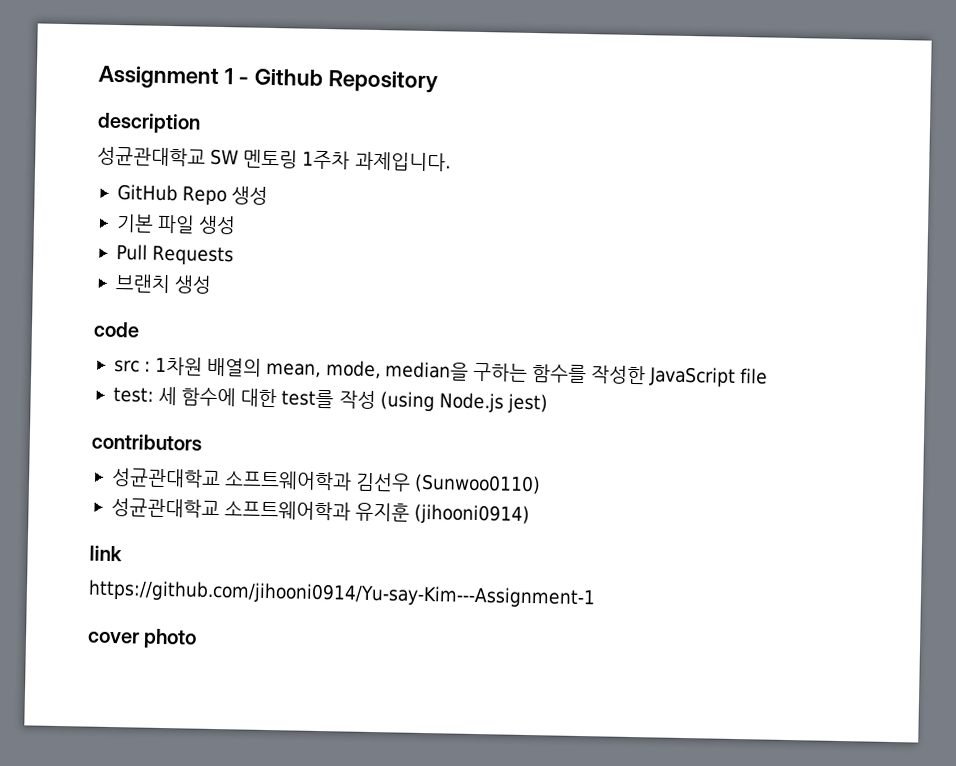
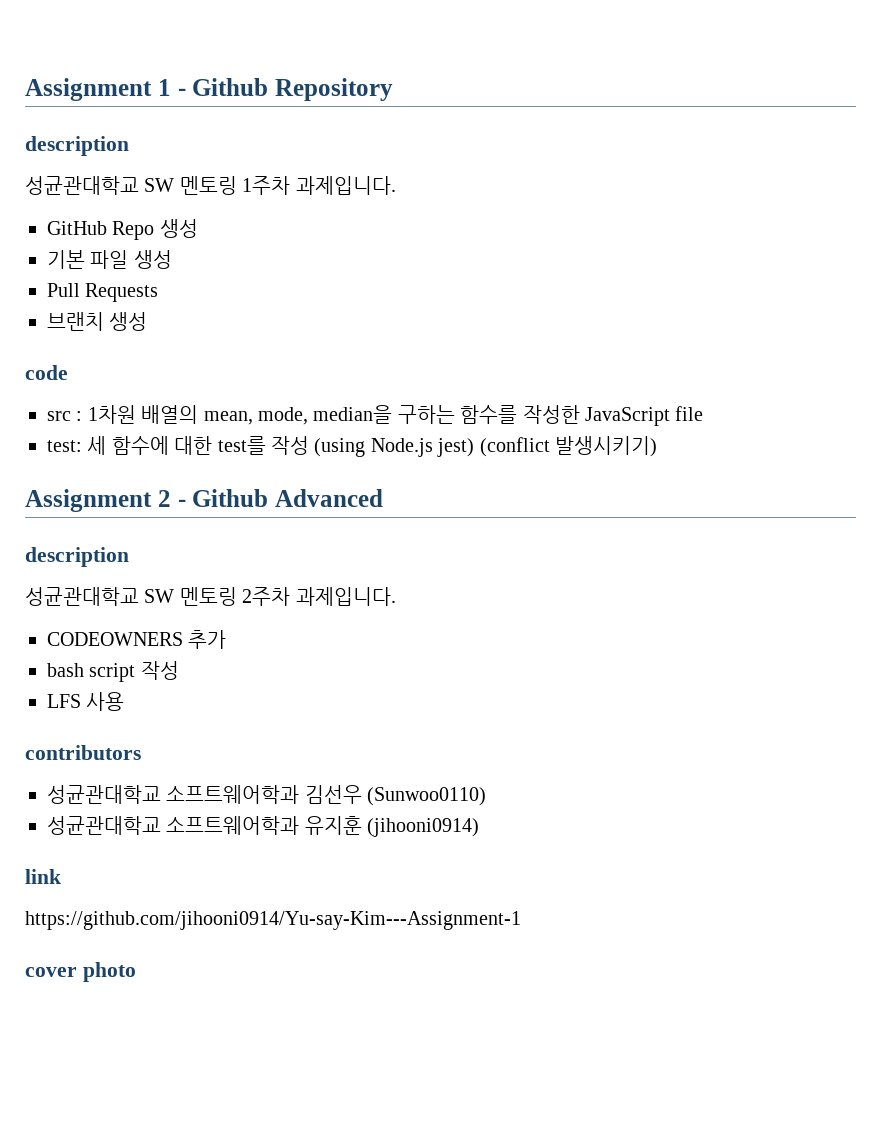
- test: 세 함수에 대한 test를 작성 (using Node.js jest)
+ test: 세 함수에 대한 test를 작성 (using Node.js jest) (conflict 발생시키기)
+ Assignment 2 - Github Advanced
+ description
+ 성균관대학교 SW 멘토링 2주차 과제입니다.
+ CODEOWNERS 추가
+ bash script 작성
+ LFS 사용

